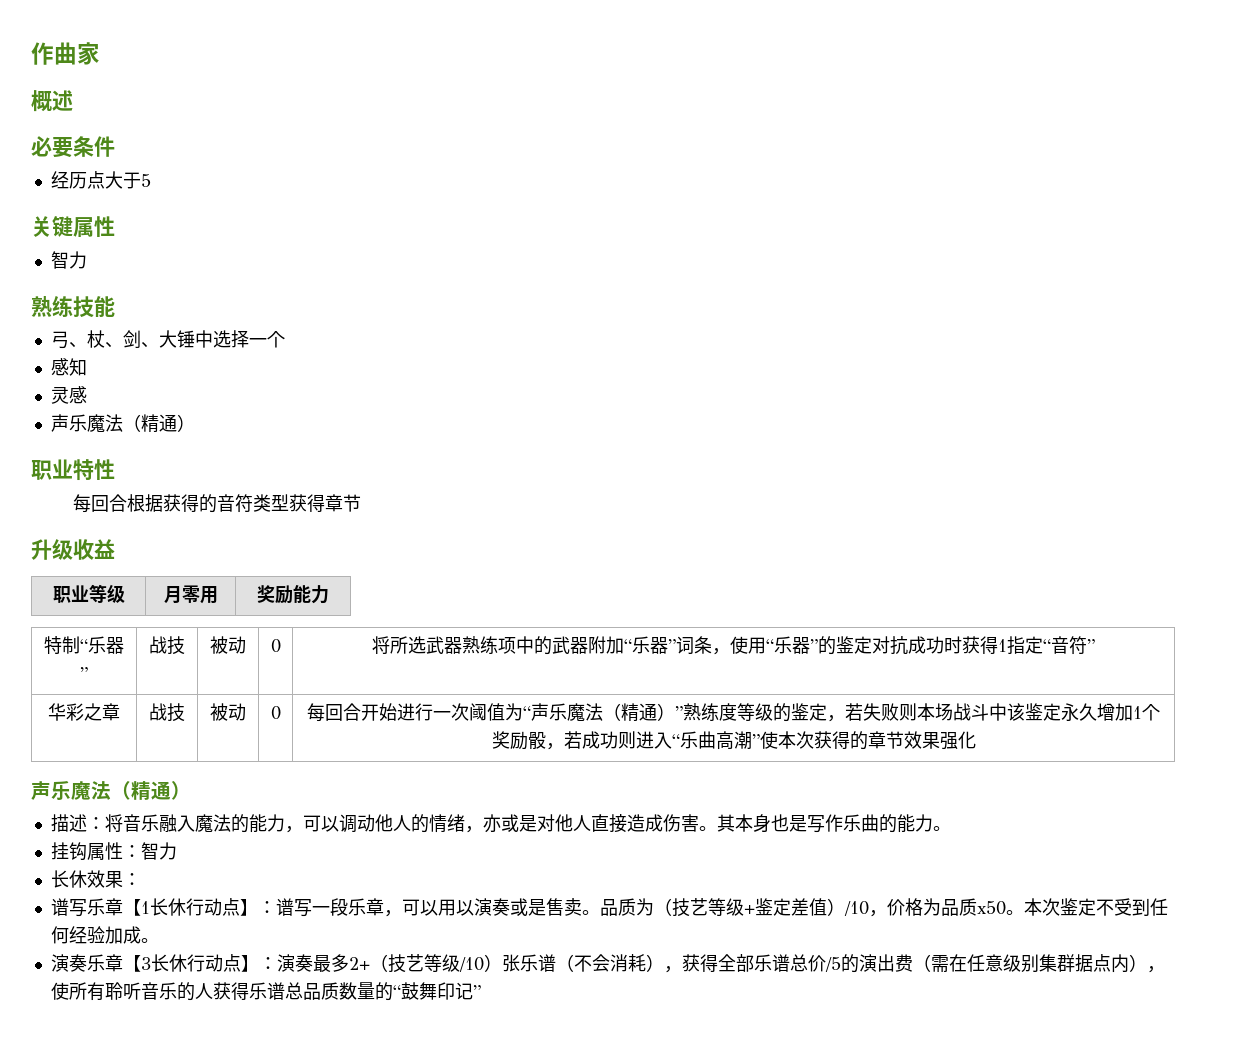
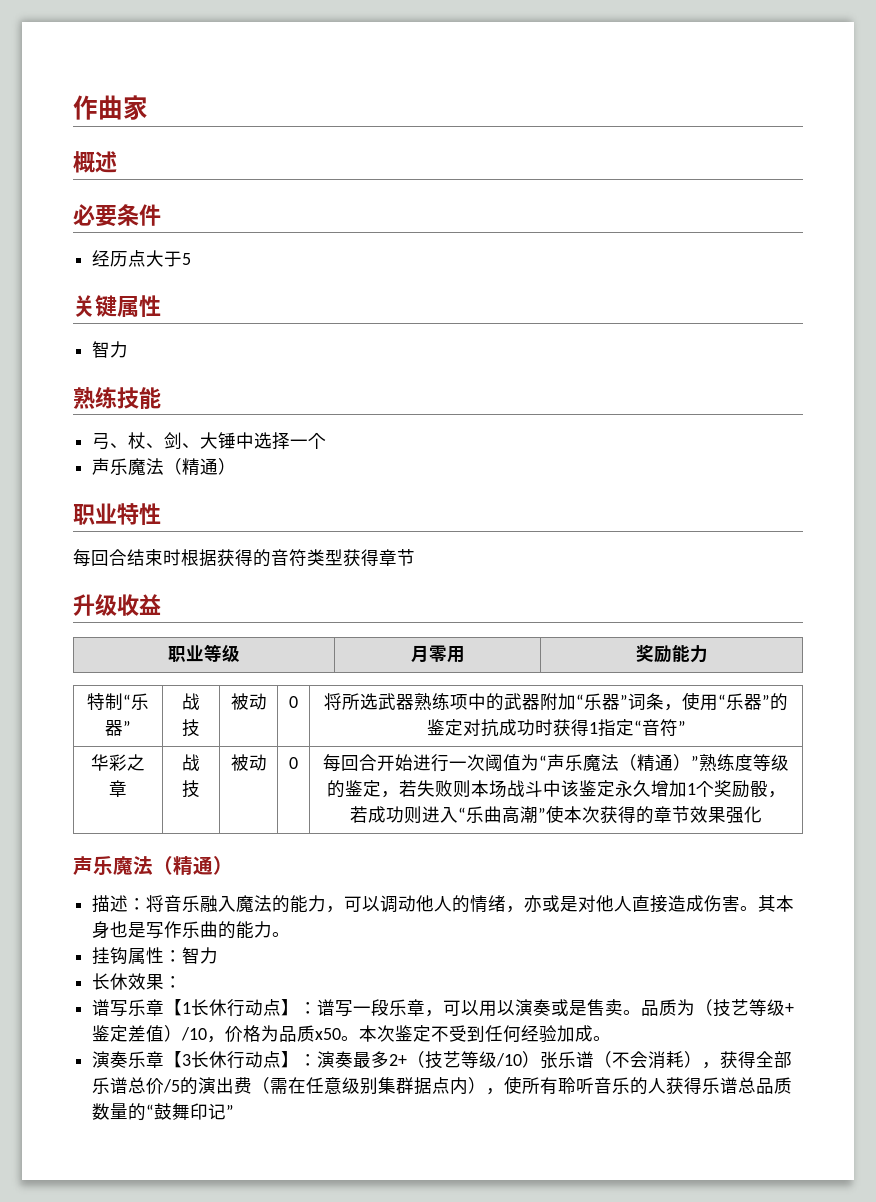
- 感知
- 灵感
- 每回合根据获得的音符类型获得章节
+ 每回合结束时根据获得的音符类型获得章节

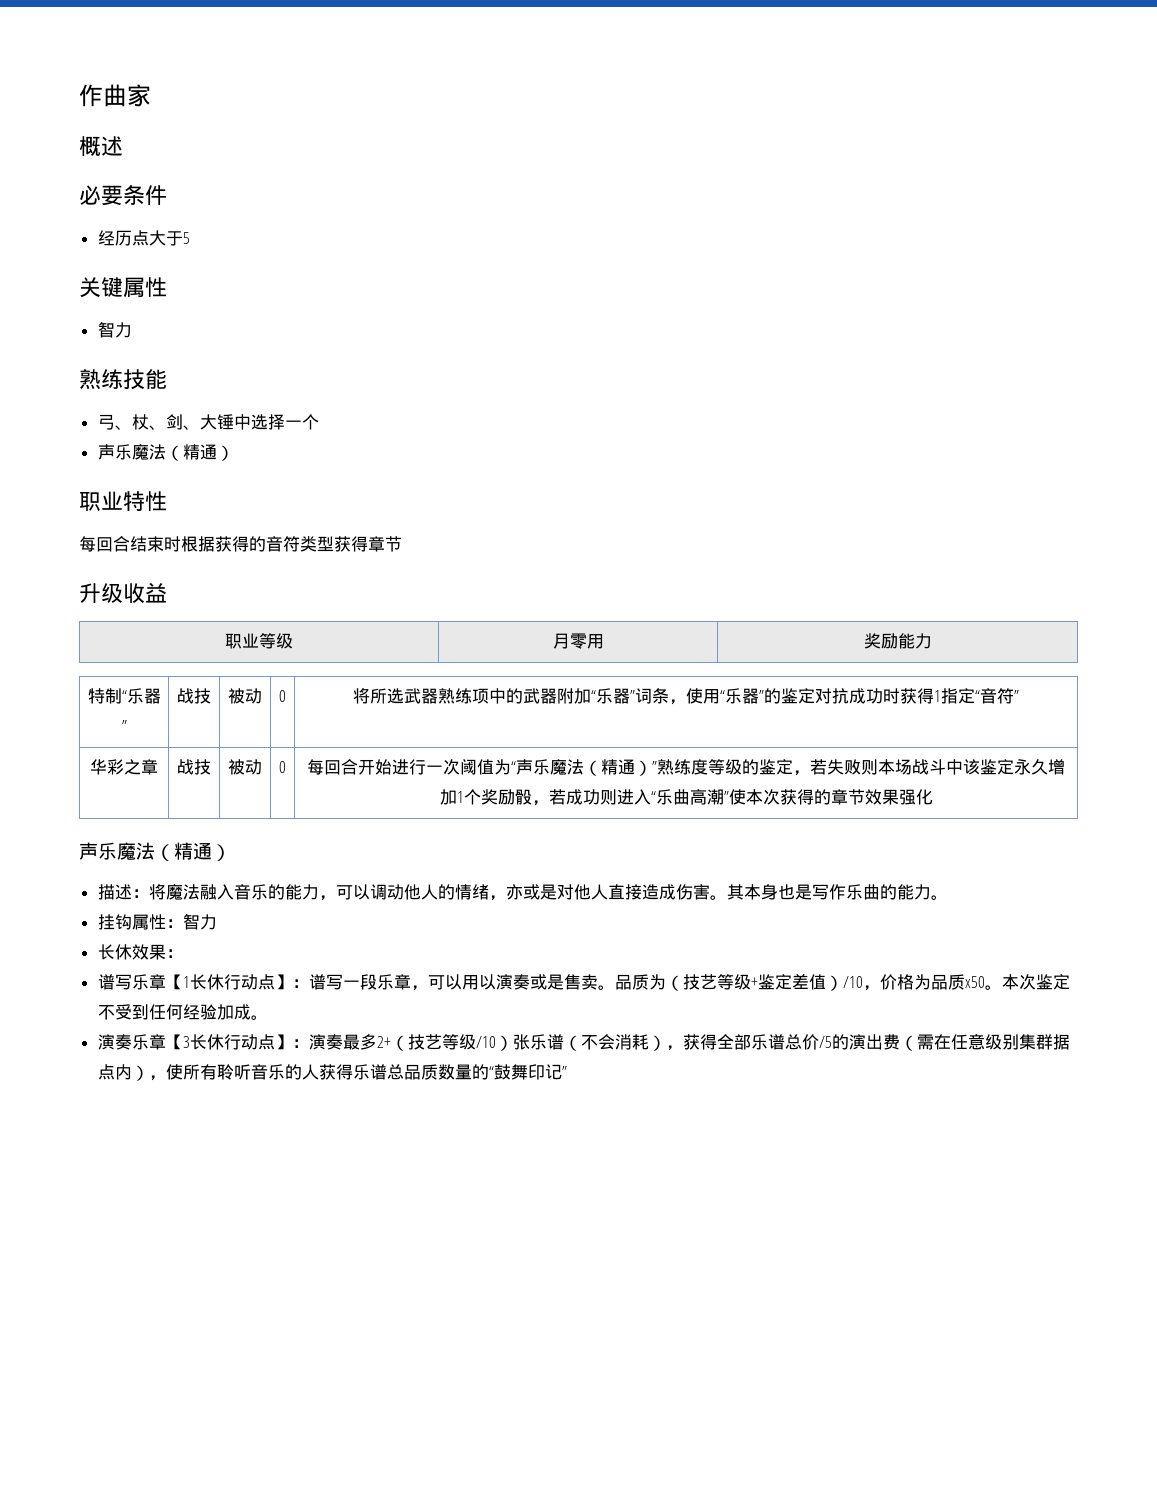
- 描述：将音乐融入魔法的能力，可以调动他人的情绪，亦或是对他人直接造成伤害。
+ 描述：将魔法融入音乐的能力，可以调动他人的情绪，亦或是对他人直接造成伤害。

